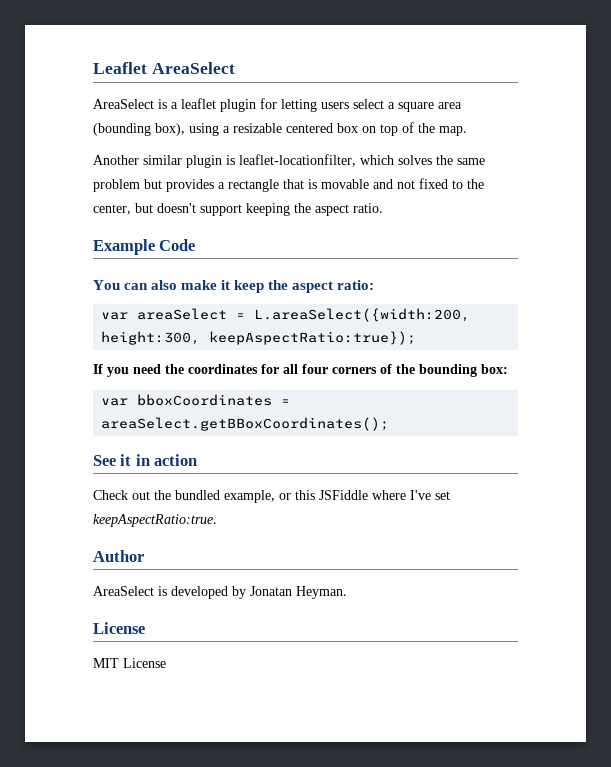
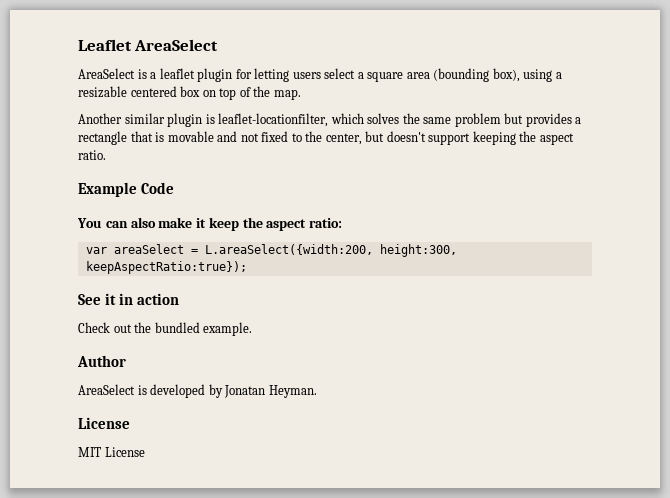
- If you need the coordinates for all four corners of the bounding box:
- var bboxCoordinates = areaSelect.getBBoxCoordinates();
- Check out the bundled example, or this JSFiddle where I've set keepAspectRatio:true.
+ Check out the bundled example.

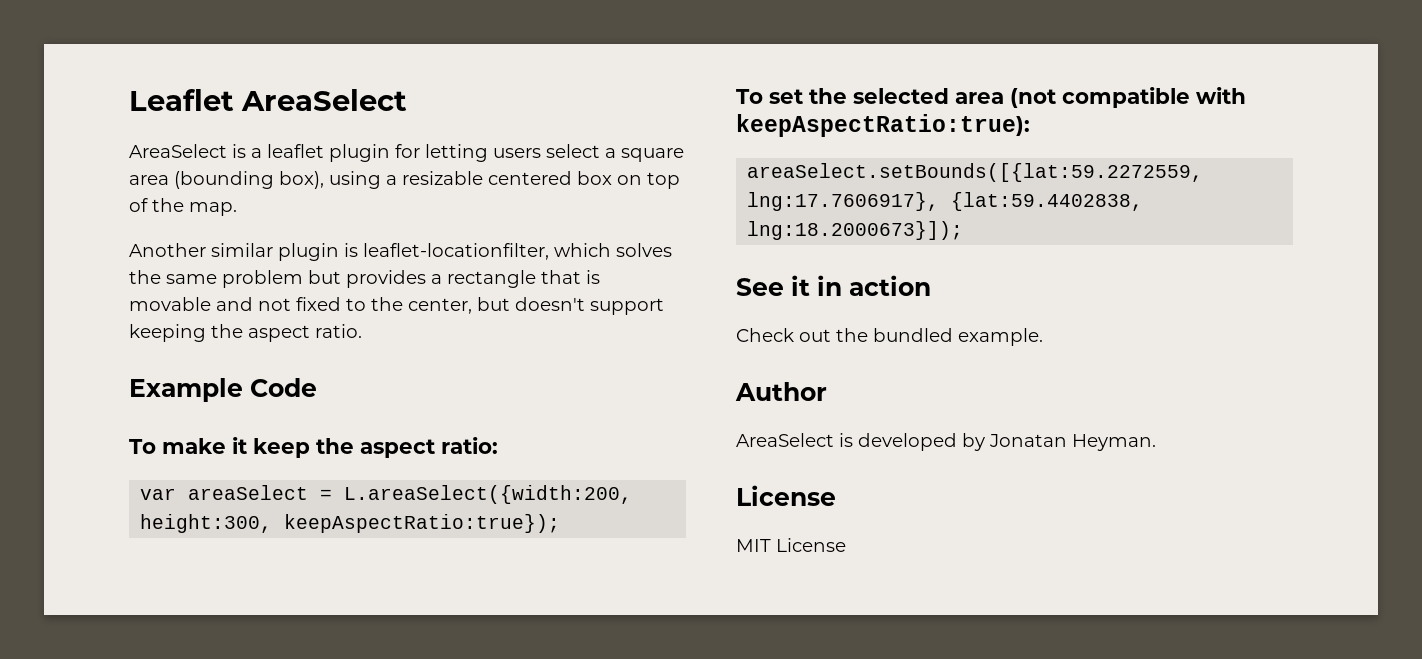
- You can also make it keep the aspect ratio:
+ To make it keep the aspect ratio:
+ To set the selected area (not compatible with keepAspectRatio:true):
+ areaSelect.setBounds([{lat:59.2272559, lng:17.7606917}, {lat:59.4402838, lng:18.2000673}]);

